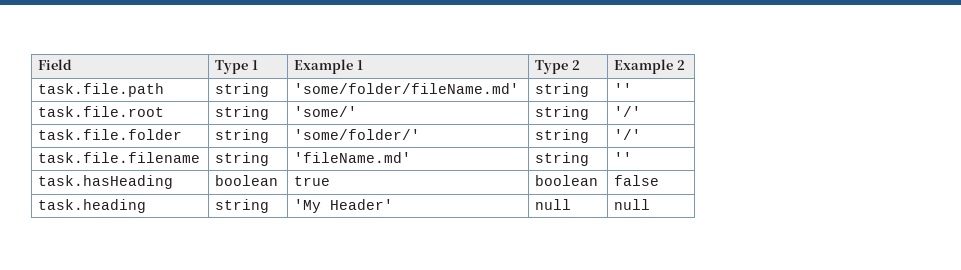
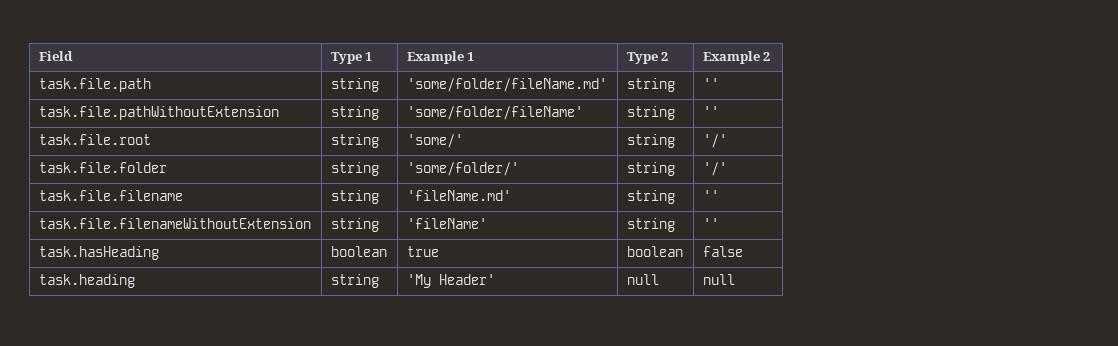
+ task.file.pathWithoutExtension | string | 'some/folder/fileName' | string | ''
+ task.file.filenameWithoutExtension | string | 'fileName' | string | ''

